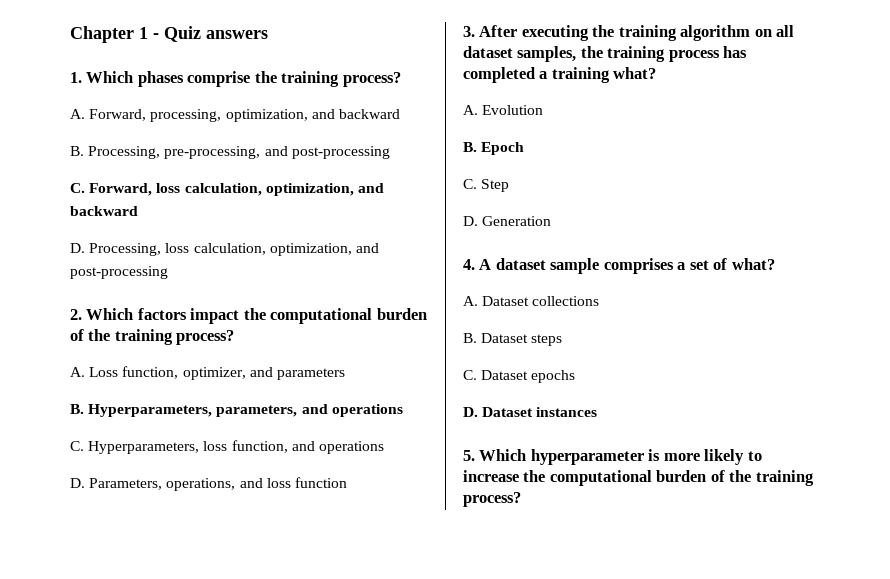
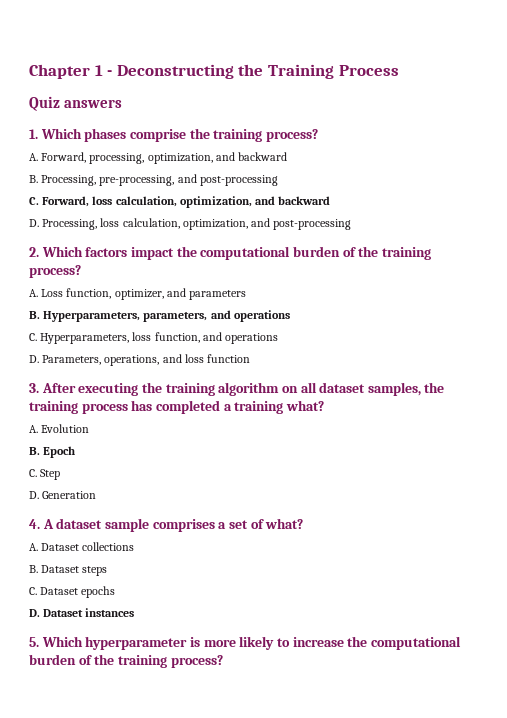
- Chapter 1 - Quiz answers
+ Chapter 1 - Deconstructing the Training Process
+ Quiz answers

